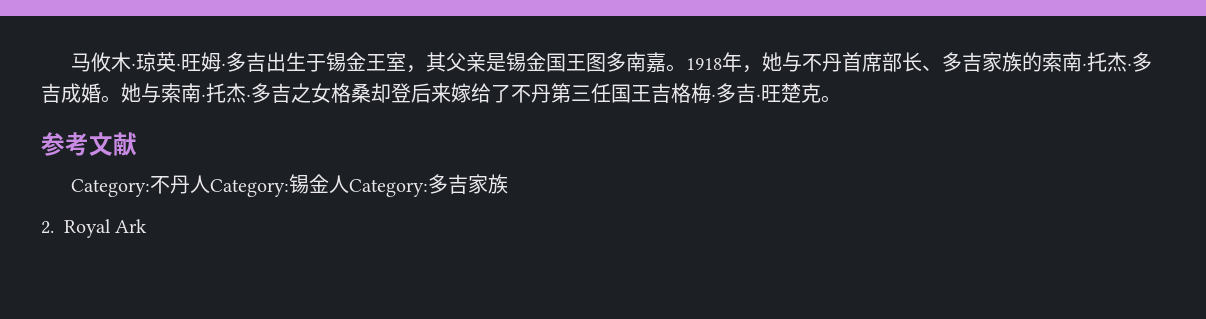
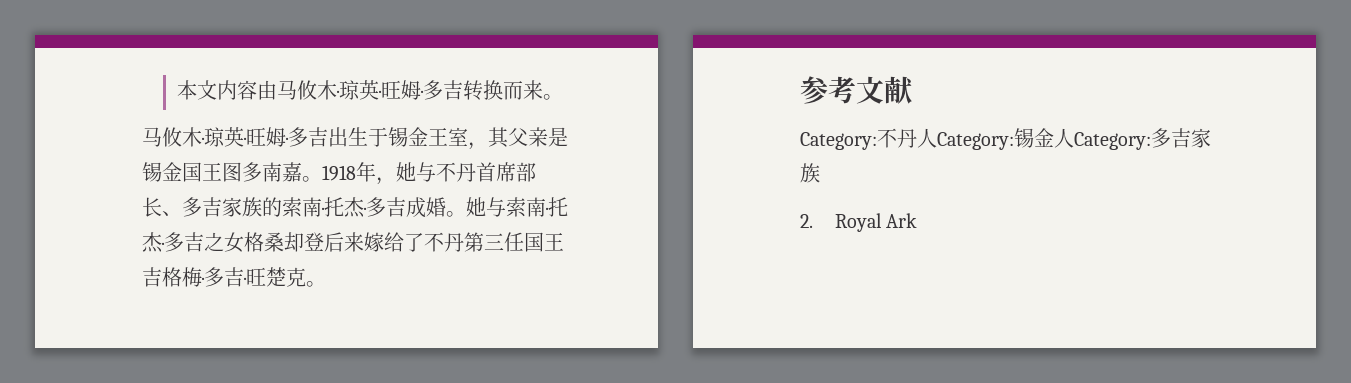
+ 本文内容由马攸木·琼英·旺姆·多吉转换而来。

